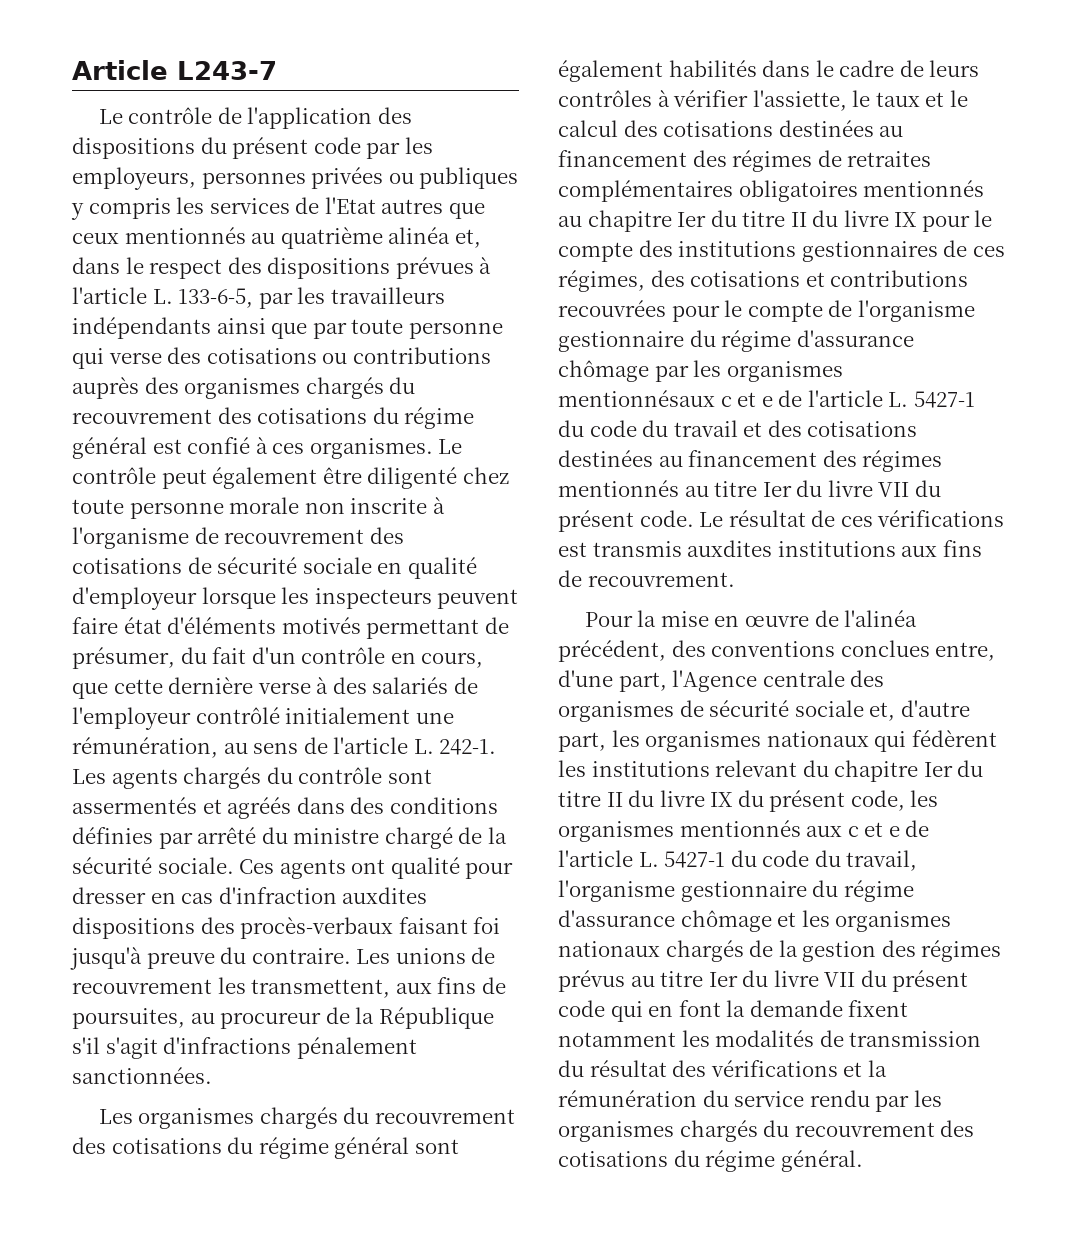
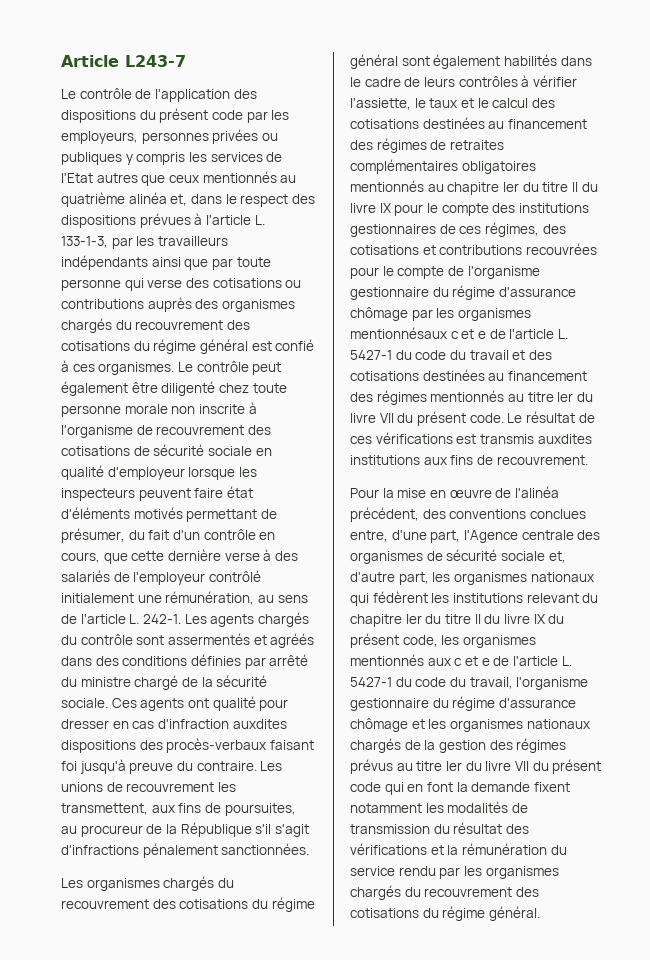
- Le contrôle de l'application des dispositions du présent code par les employeurs, personnes privées ou publiques y compris les services de l'Etat autres que ceux mentionnés au quatrième alinéa et, dans le respect des dispositions prévues à l'article L. 133-6-5, par les travailleurs indépendants ainsi que par toute personne qui verse des cotisations ou contributions auprès des organismes chargés du recouvrement des cotisations du régime général est confié à ces organismes.
+ Le contrôle de l'application des dispositions du présent code par les employeurs, personnes privées ou publiques y compris les services de l'Etat autres que ceux mentionnés au quatrième alinéa et, dans le respect des dispositions prévues à l'article L. 133-1-3, par les travailleurs indépendants ainsi que par toute personne qui verse des cotisations ou contributions auprès des organismes chargés du recouvrement des cotisations du régime général est confié à ces organismes.

